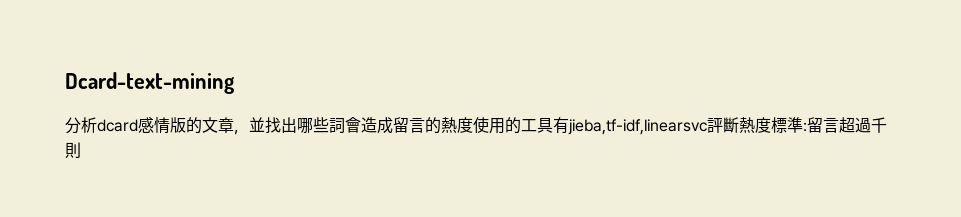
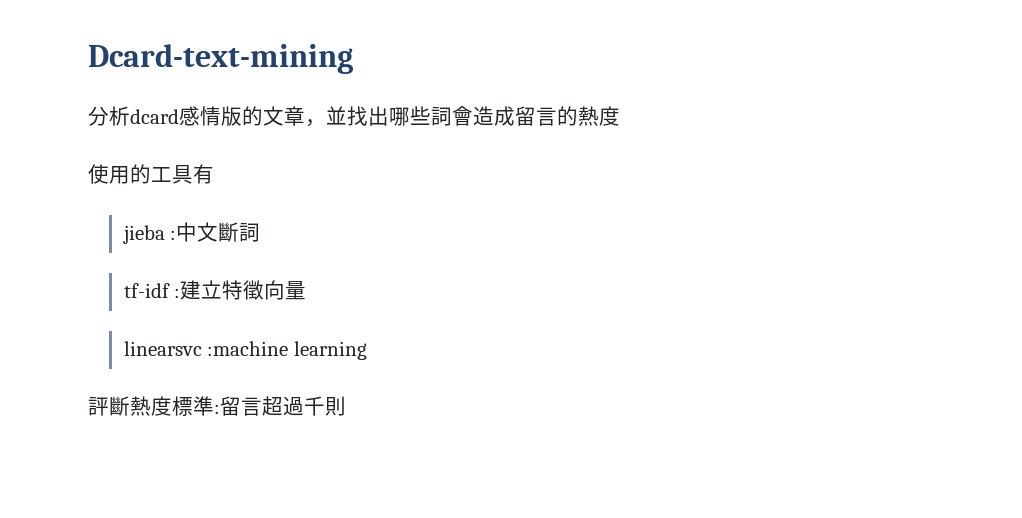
- 分析dcard感情版的文章，並找出哪些詞會造成留言的熱度使用的工具有jieba,tf-idf,linearsvc評斷熱度標準:留言超過千則
+ 分析dcard感情版的文章，並找出哪些詞會造成留言的熱度
+ 使用的工具有
+ jieba :中文斷詞
+ tf-idf :建立特徵向量
+ linearsvc :machine learning
+ 評斷熱度標準:留言超過千則

